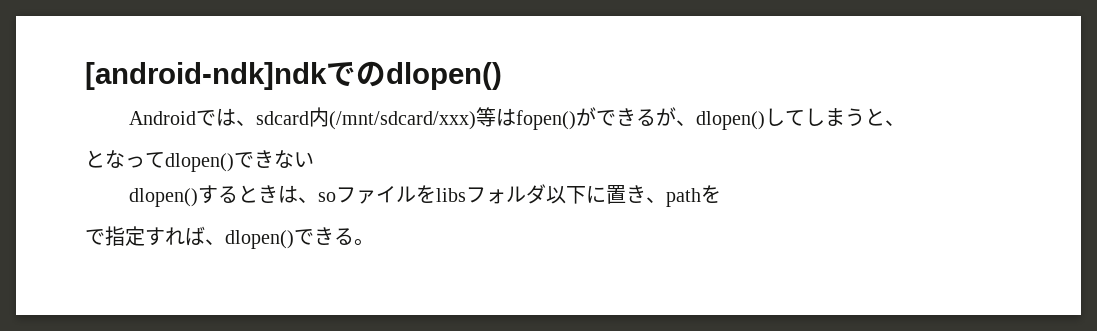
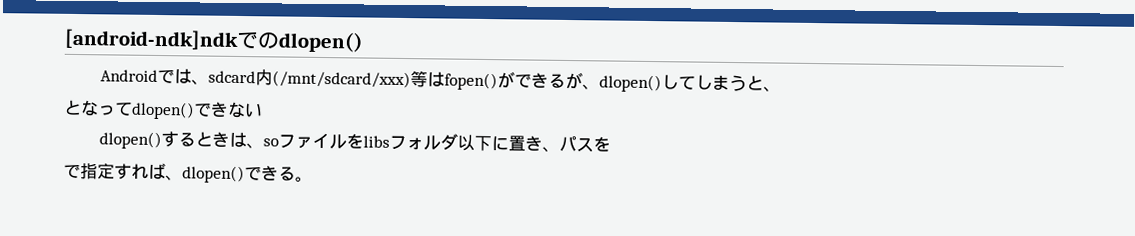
- dlopen()するときは、soファイルをlibsフォルダ以下に置き、pathを
+ dlopen()するときは、soファイルをlibsフォルダ以下に置き、パスを

